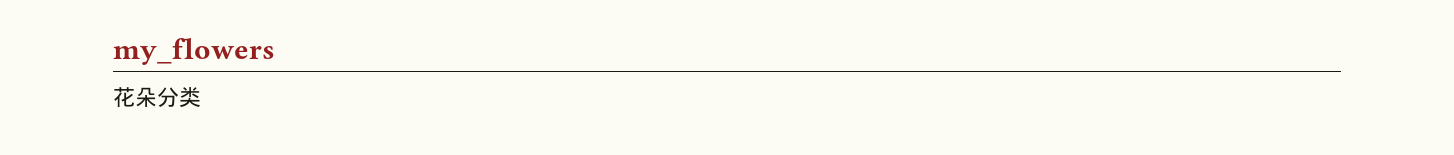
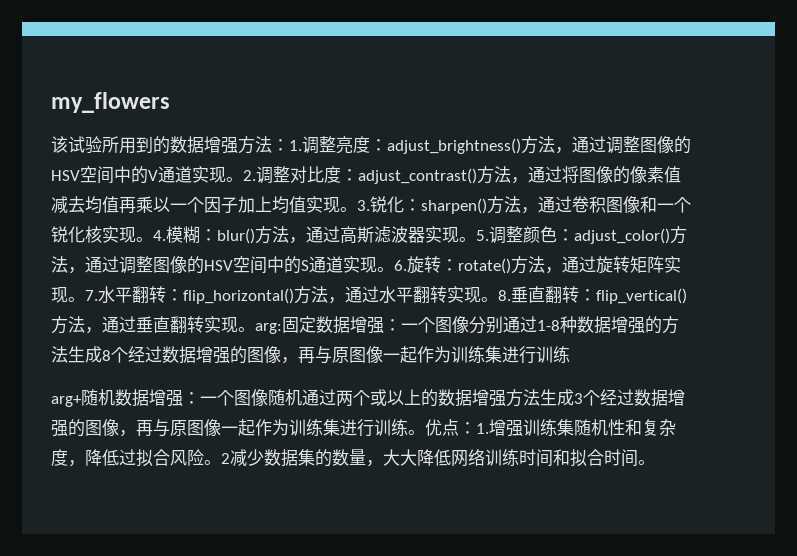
- 花朵分类
+ 该试验所用到的数据增强方法：1.调整亮度：adjust_brightness()方法，通过调整图像的HSV空间中的V通道实现。2.调整对比度：adjust_contrast()方法，通过将图像的像素值减去均值再乘以一个因子加上均值实现。3.锐化：sharpen()方法，通过卷积图像和一个锐化核实现。4.模糊：blur()方法，通过高斯滤波器实现。5.调整颜色：adjust_color()方法，通过调整图像的HSV空间中的S通道实现。6.旋转：rotate()方法，通过旋转矩阵实现。7.水平翻转：flip_horizontal()方法，通过水平翻转实现。8.垂直翻转：flip_vertical()方法，通过垂直翻转实现。arg:固定数据增强：一个图像分别通过1-8种数据增强的方法生成8个经过数据增强的图像，再与原图像一起作为训练集进行训练
+ arg+随机数据增强：一个图像随机通过两个或以上的数据增强方法生成3个经过数据增强的图像，再与原图像一起作为训练集进行训练。优点：1.增强训练集随机性和复杂度，降低过拟合风险。2减少数据集的数量，大大降低网络训练时间和拟合时间。

